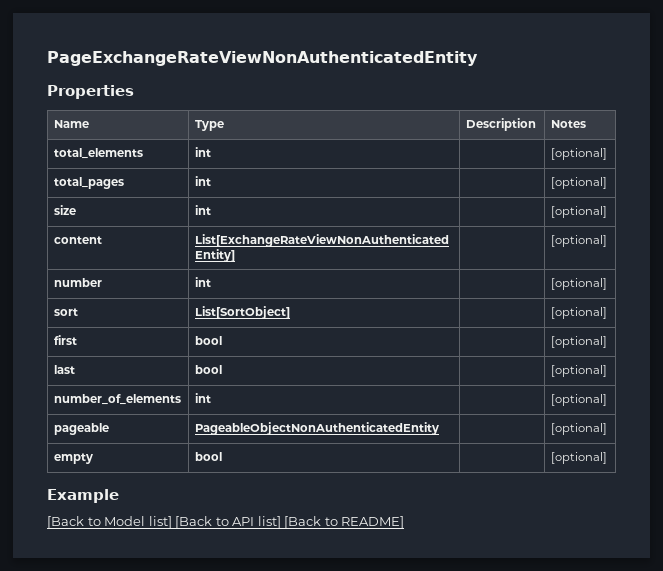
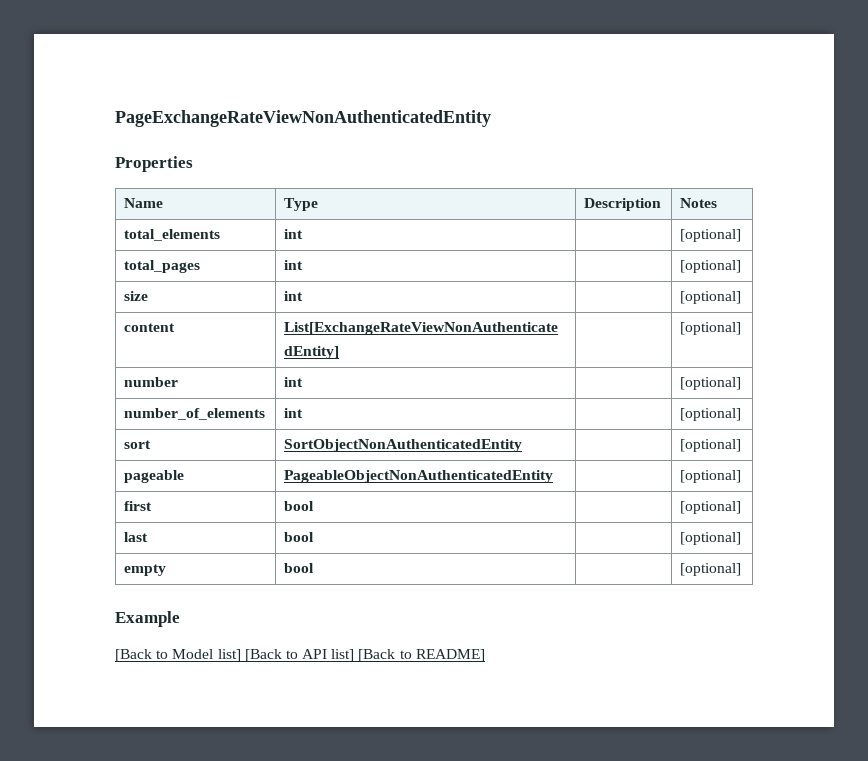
- sort | List[SortObject] | | [optional]
+ number_of_elements | int | | [optional]
+ sort | SortObjectNonAuthenticatedEntity | | [optional]
+ pageable | PageableObjectNonAuthenticatedEntity | | [optional]
- number_of_elements | int | | [optional]
- pageable | PageableObjectNonAuthenticatedEntity | | [optional]

